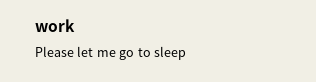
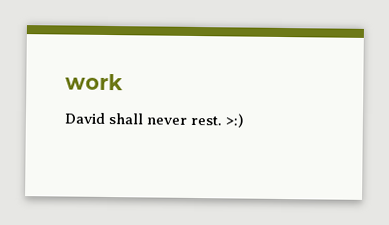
- Please let me go to sleep
+ David shall never rest. >:)

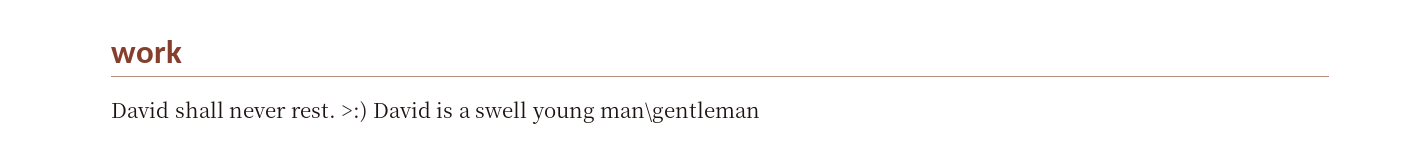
- >:)
+ >:) David is a swell young man\gentleman

